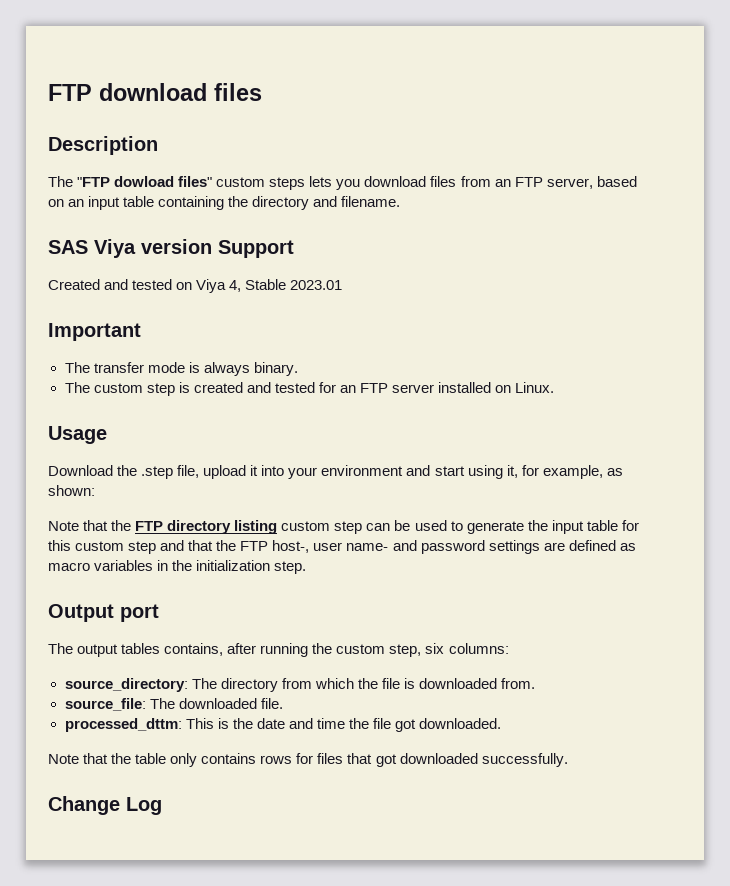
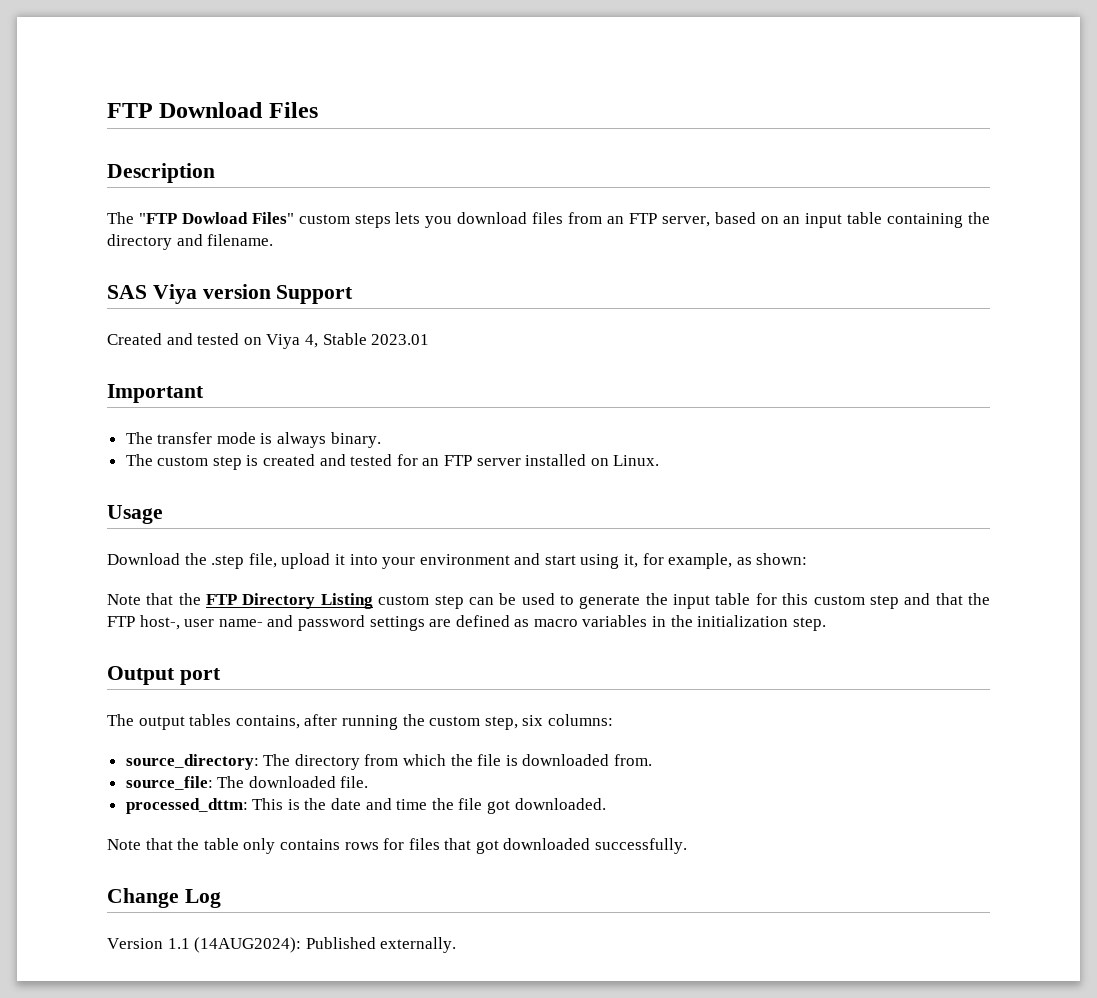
- FTP download files
+ FTP Download Files
- The "FTP dowload files" custom steps lets you download files from an FTP server, based on an input table containing the directory and filename.
+ The "FTP Dowload Files" custom steps lets you download files from an FTP server, based on an input table containing the directory and filename.
- Note that the FTP directory listing custom step can be used to generate the input table for this custom step and that the FTP host-, user name- and password settings are defined as macro variables in the initialization step.
+ Note that the FTP Directory Listing custom step can be used to generate the input table for this custom step and that the FTP host-, user name- and password settings are defined as macro variables in the initialization step.
+ Version 1.1 (14AUG2024): Published externally.

